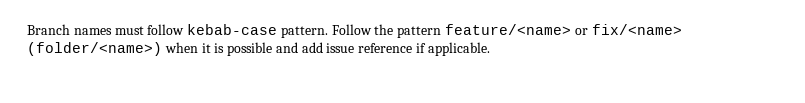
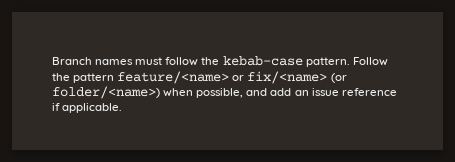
- Branch names must follow kebab-case pattern.
+ Branch names must follow the kebab-case pattern.
- Follow the pattern feature/<name> or fix/<name> (folder/<name>) when it is possible and add issue reference if applicable.
+ Follow the pattern feature/<name> or fix/<name> (or folder/<name>) when possible, and add an issue reference if applicable.

